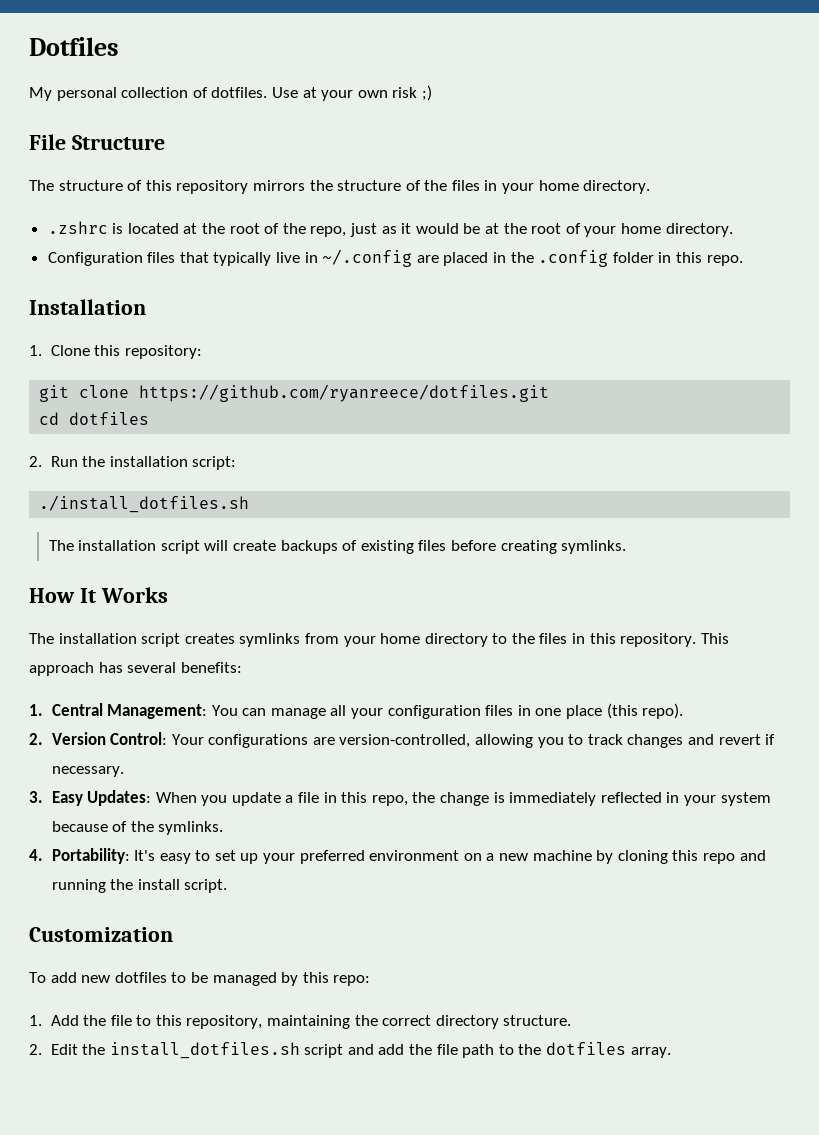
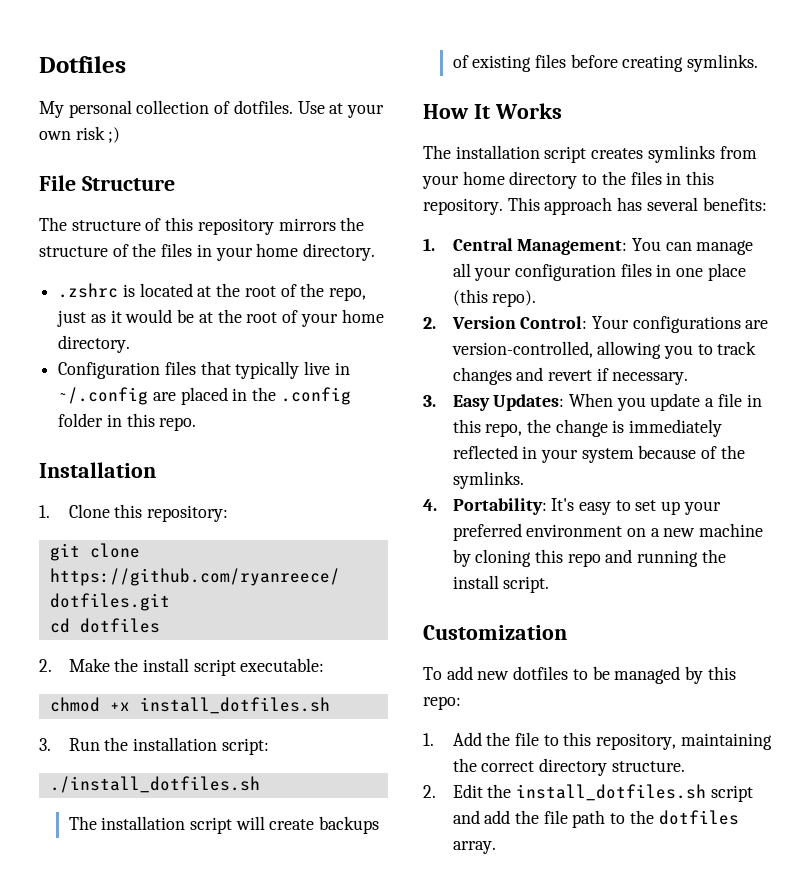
- 2. Run the installation script:
+ 2. Make the install script executable:
+ chmod +x install_dotfiles.sh
+ 3. Run the installation script:

